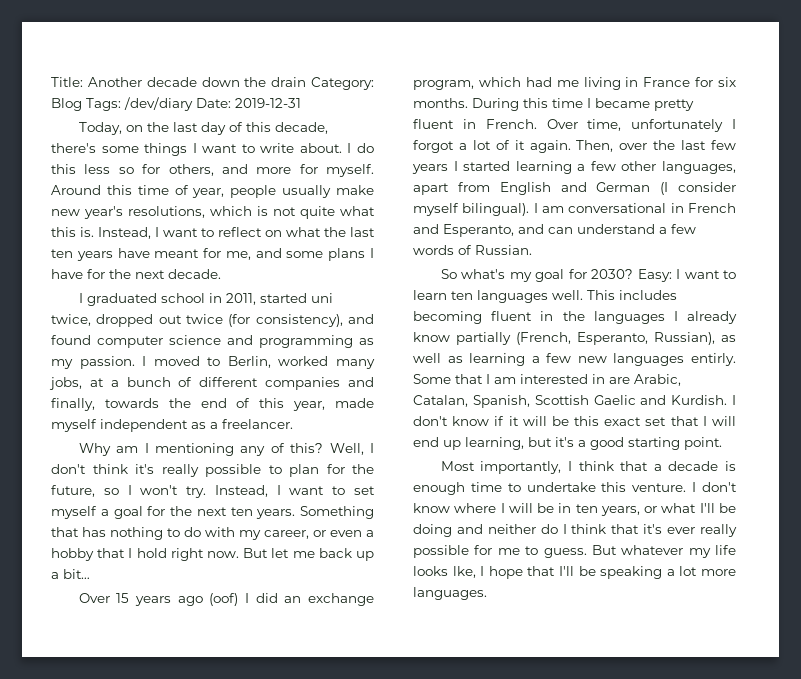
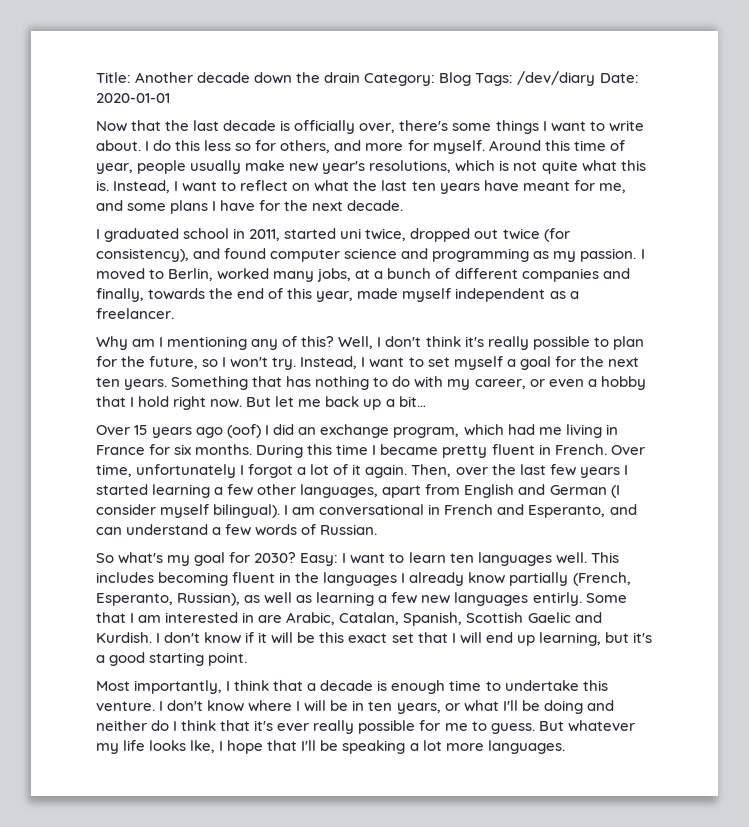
- Title: Another decade down the drain Category: Blog Tags: /dev/diary Date: 2019-12-31
- Today, on the last day of this decade, there's some things I want to write about.
+ Title: Another decade down the drain Category: Blog Tags: /dev/diary Date: 2020-01-01
+ Now that the last decade is officially over, there's some things I want to write about.

